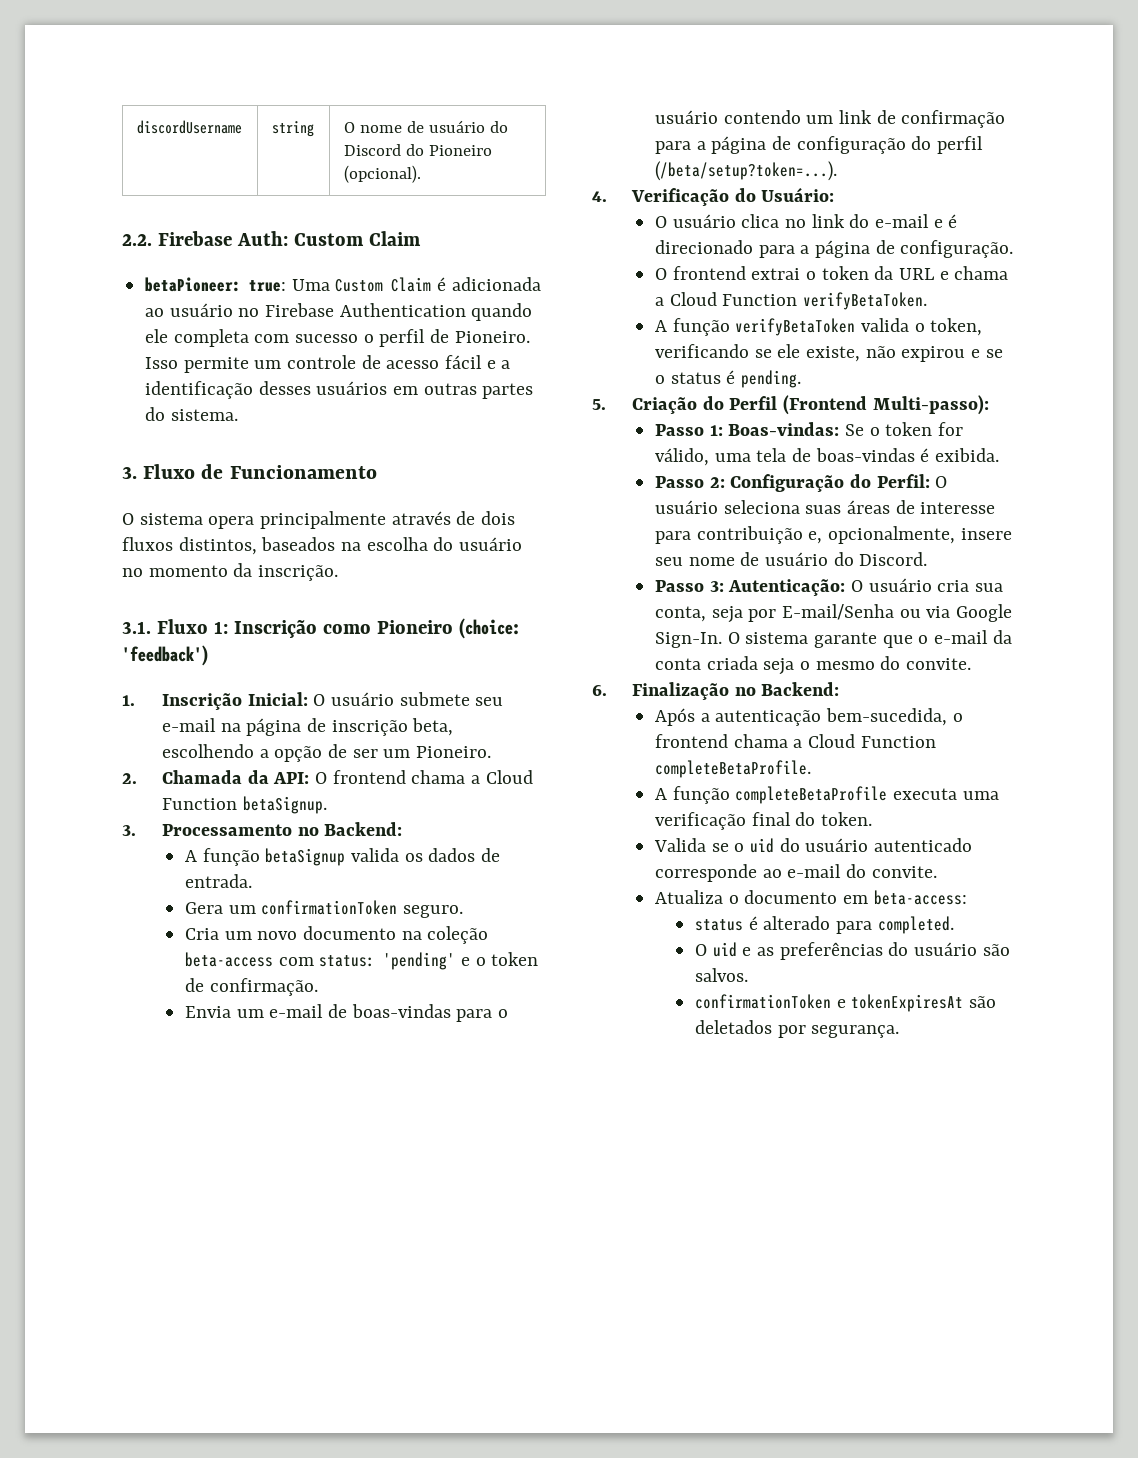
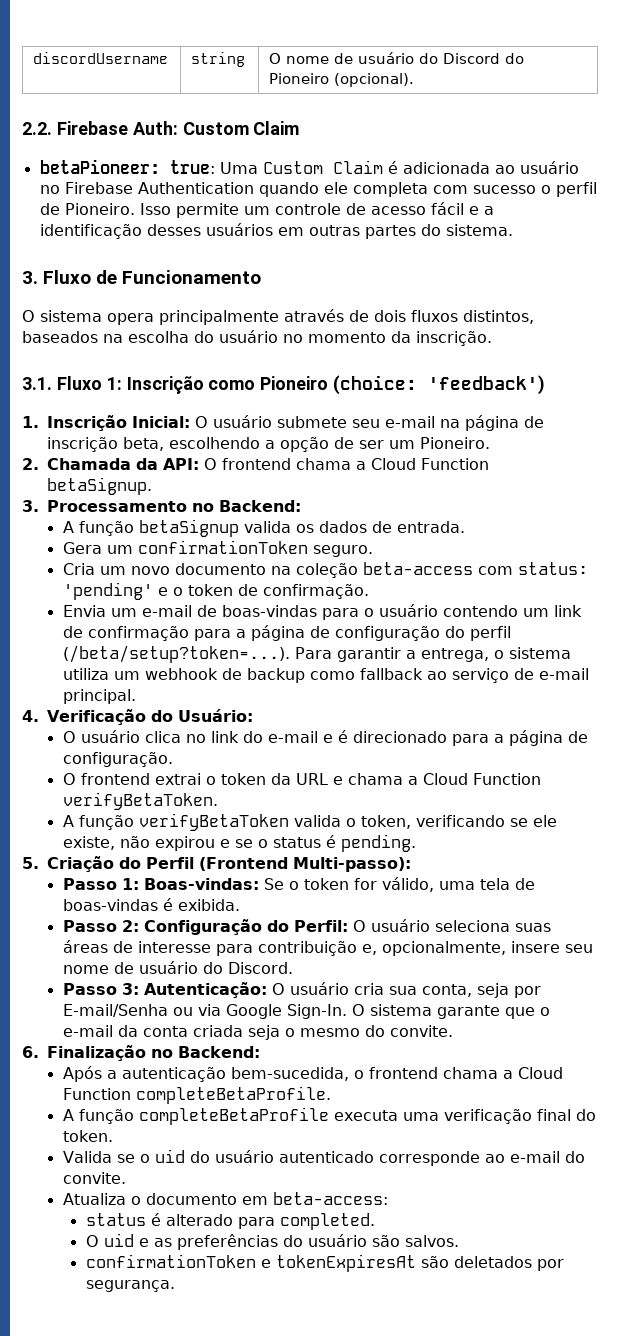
- Envia um e-mail de boas-vindas para o usuário contendo um link de confirmação para a página de configuração do perfil (/beta/setup?token=...).
+ Envia um e-mail de boas-vindas para o usuário contendo um link de confirmação para a página de configuração do perfil (/beta/setup?token=...). Para garantir a entrega, o sistema utiliza um webhook de backup como fallback ao serviço de e-mail principal.

